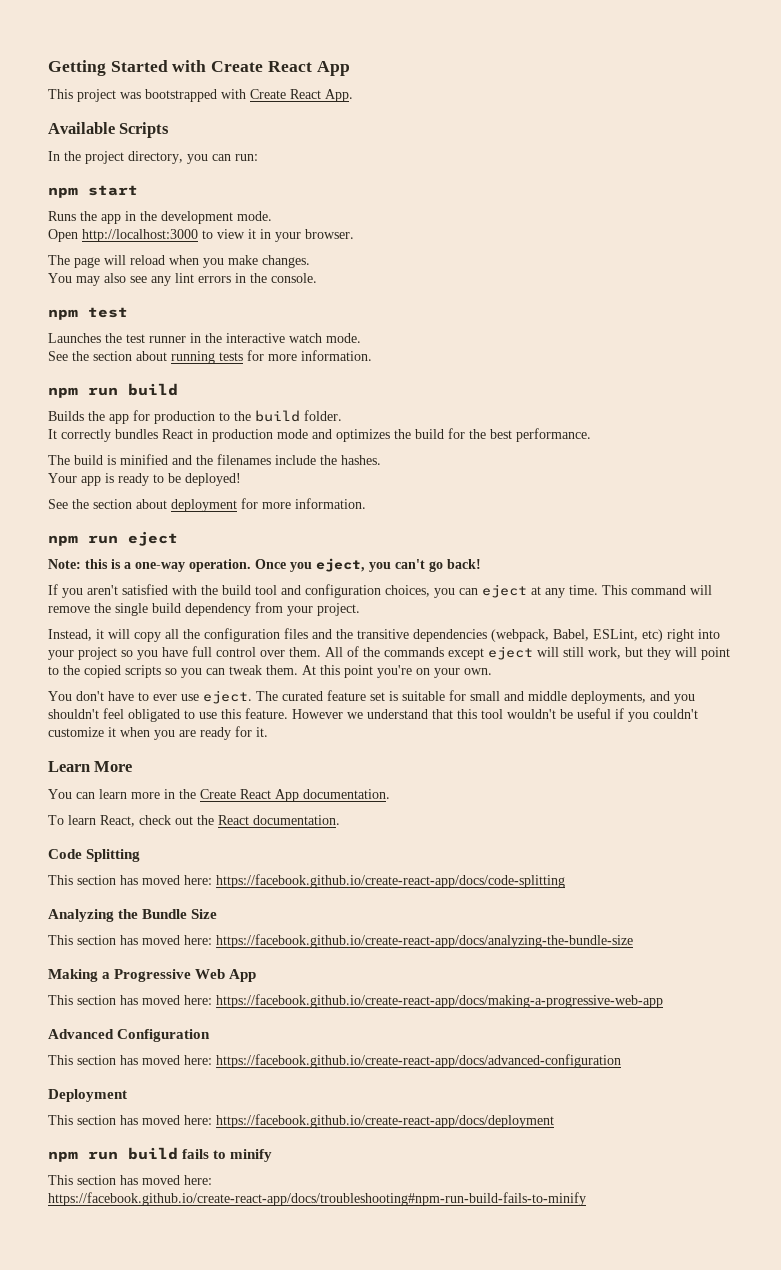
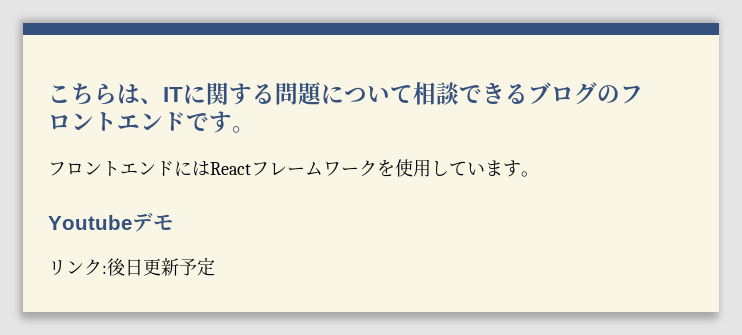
- Getting Started with Create React App
- This project was bootstrapped with Create React App.
- Available Scripts
- In the project directory, you can run:
- npm start
- Runs the app in the development mode.
- Open http://localhost:3000 to view it in your browser.
- The page will reload when you make changes.
- You may also see any lint errors in the console.
- npm test
- Launches the test runner in the interactive watch mode.
- See the section about running tests for more information.
- npm run build
- Builds the app for production to the build folder.
- It correctly bundles React in production mode and optimizes the build for the best performance.
- The build is minified and the filenames include the hashes.
- Your app is ready to be deployed!
- See the section about deployment for more information.
- npm run eject
- Note: this is a one-way operation. Once you eject, you can't go back!
- If you aren't satisfied with the build tool and configuration choices, you can eject at any time. This command will remove the single build dependency from your project.
- Instead, it will copy all the configuration files and the transitive dependencies (webpack, Babel, ESLint, etc) right into your project so you have full control over them. All of the commands except eject will still work, but they will point to the copied scripts so you can tweak them. At this point you're on your own.
- You don't have to ever use eject. The curated feature set is suitable for small and middle deployments, and you shouldn't feel obligated to use this feature. However we understand that this tool wouldn't be useful if you couldn't customize it when you are ready for it.
- Learn More
- You can learn more in the Create React App documentation.
- To learn React, check out the React documentation.
- Code Splitting
- This section has moved here: https://facebook.github.io/create-react-app/docs/code-splitting
- Analyzing the Bundle Size
- This section has moved here: https://facebook.github.io/create-react-app/docs/analyzing-the-bundle-size
- Making a Progressive Web App
- This section has moved here: https://facebook.github.io/create-react-app/docs/making-a-progressive-web-app
- Advanced Configuration
- This section has moved here: https://facebook.github.io/create-react-app/docs/advanced-configuration
- Deployment
- This section has moved here: https://facebook.github.io/create-react-app/docs/deployment
- npm run build fails to minify
- This section has moved here: https://facebook.github.io/create-react-app/docs/troubleshooting#npm-run-build-fails-to-minify
+ こちらは、ITに関する問題について相談できるブログのフロントエンドです。
+ フロントエンドにはReactフレームワークを使用しています。
+ Youtubeデモ
+ リンク:後日更新予定

